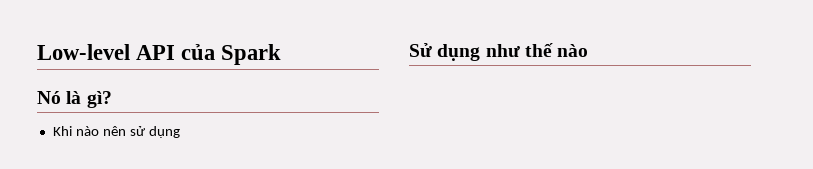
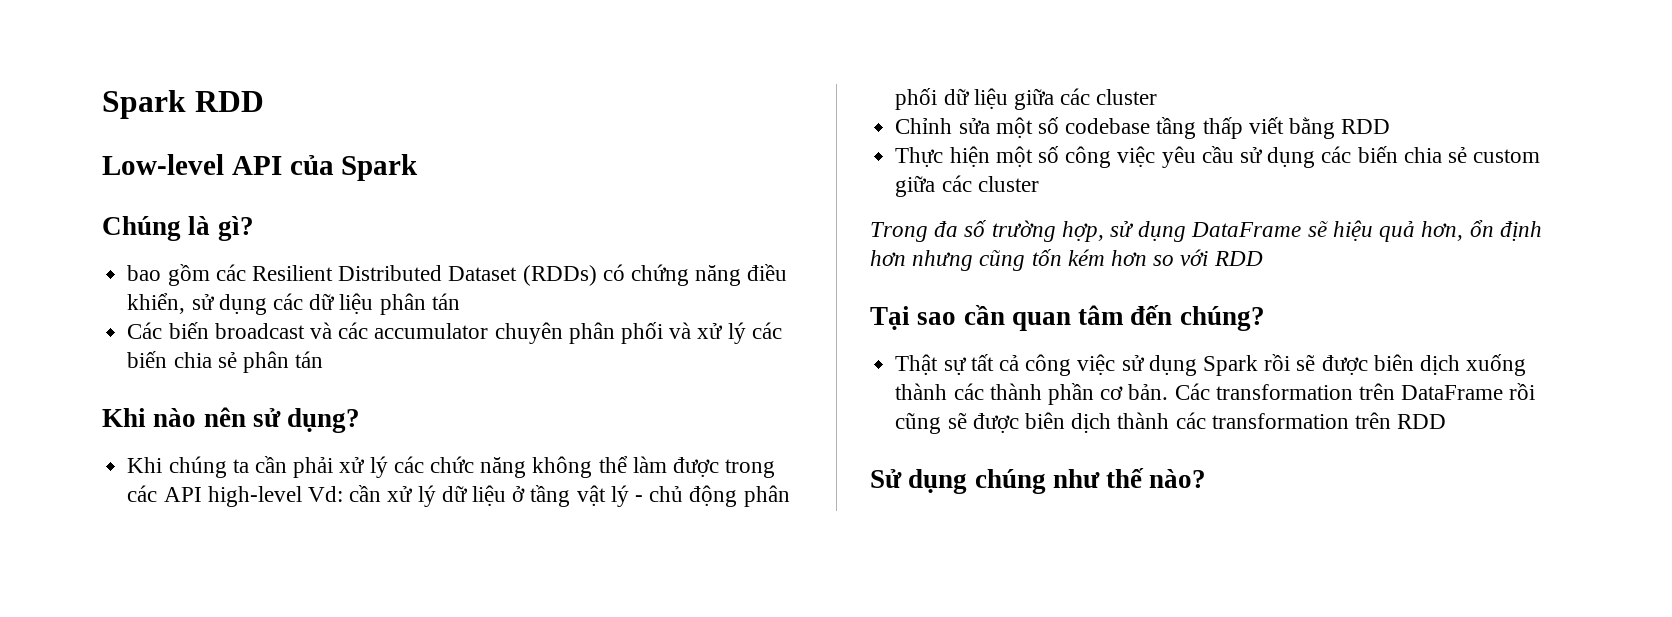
+ Spark RDD
- Nó là gì?
+ Chúng là gì?
- Khi nào nên sử dụng
+ bao gồm các Resilient Distributed Dataset (RDDs) có chứng năng điều khiển, sử dụng các dữ liệu phân tán
+ Các biến broadcast và các accumulator chuyên phân phối và xử lý các biến chia sẻ phân tán
+ Khi nào nên sử dụng?
+ Khi chúng ta cần phải xử lý các chức năng không thể làm được trong các API high-level Vd: cần xử lý dữ liệu ở tầng vật lý - chủ động phân phối dữ liệu giữa các cluster
+ Chỉnh sửa một số codebase tầng thấp viết bằng RDD
+ Thực hiện một số công việc yêu cầu sử dụng các biến chia sẻ custom giữa các cluster
+ Trong đa số trường hợp, sử dụng DataFrame sẽ hiệu quả hơn, ổn định hơn nhưng cũng tốn kém hơn so với RDD
+ Tại sao cần quan tâm đến chúng?
+ Thật sự tất cả công việc sử dụng Spark rồi sẽ được biên dịch xuống thành các thành phần cơ bản. Các transformation trên DataFrame rồi cũng sẽ được biên dịch thành các transformation trên RDD
- Sử dụng như thế nào
+ Sử dụng chúng như thế nào?

